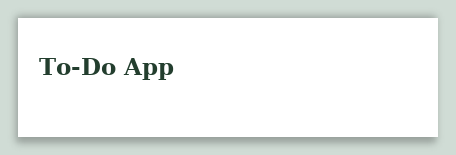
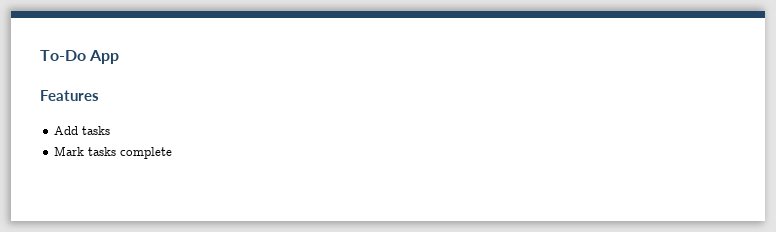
+ Features
+ Add tasks
+ Mark tasks complete

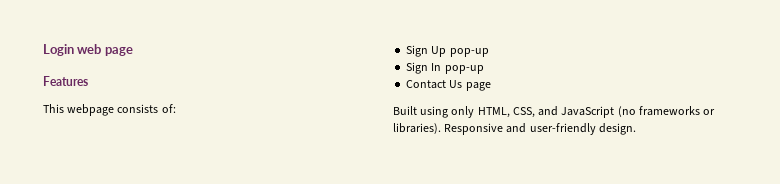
- To-Do App
+ Login web page
  Features
- Add tasks
- Mark tasks complete
+ This webpage consists of:
+ Sign Up pop-up
+ Sign In pop-up
+ Contact Us page
+ Built using only HTML, CSS, and JavaScript (no frameworks or libraries). Responsive and user-friendly design.

